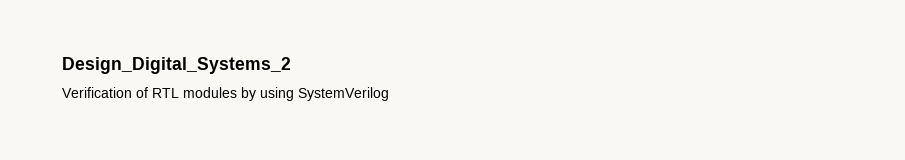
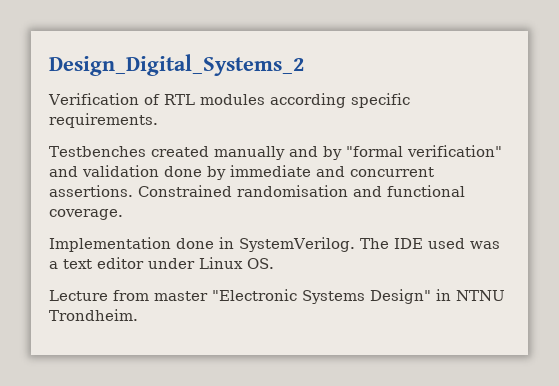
- Verification of RTL modules by using SystemVerilog
+ Verification of RTL modules according specific requirements.
+ Testbenches created manually and by "formal verification" and validation done by immediate and concurrent assertions. Constrained randomisation and functional coverage.
+ Implementation done in SystemVerilog. The IDE used was a text editor under Linux OS.
+ Lecture from master "Electronic Systems Design" in NTNU Trondheim.

